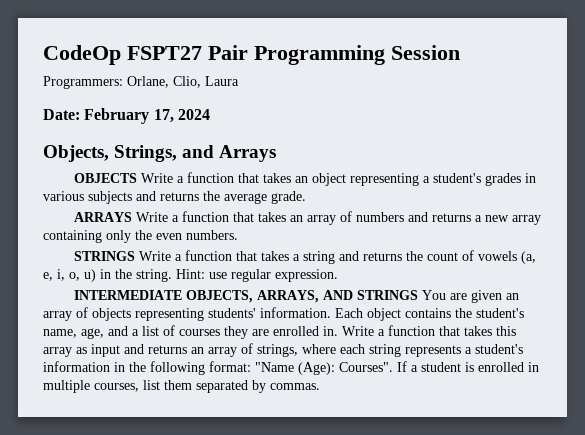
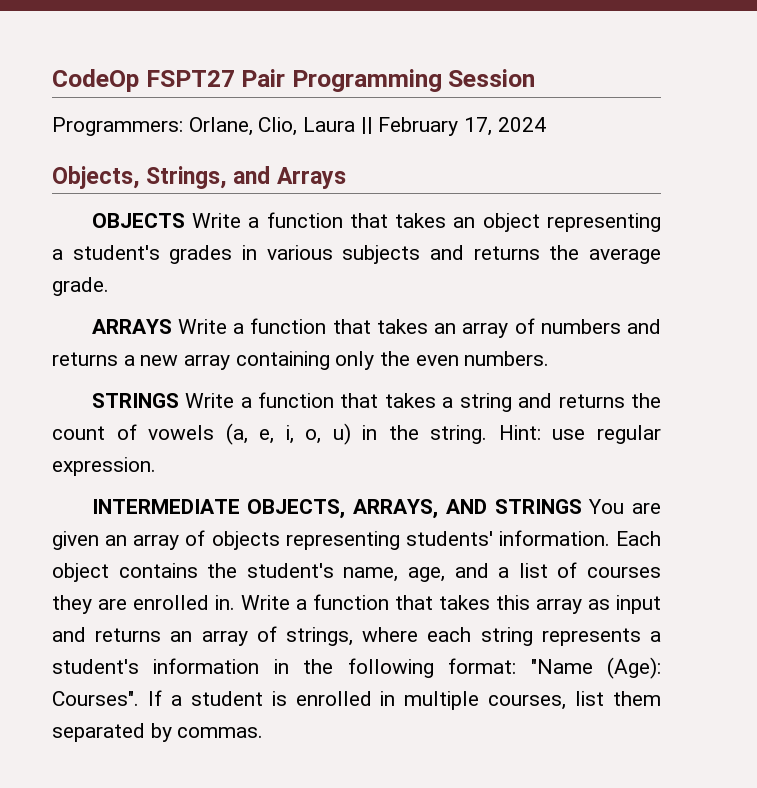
- Programmers: Orlane, Clio, Laura
- Date: February 17, 2024
+ Programmers: Orlane, Clio, Laura || February 17, 2024

